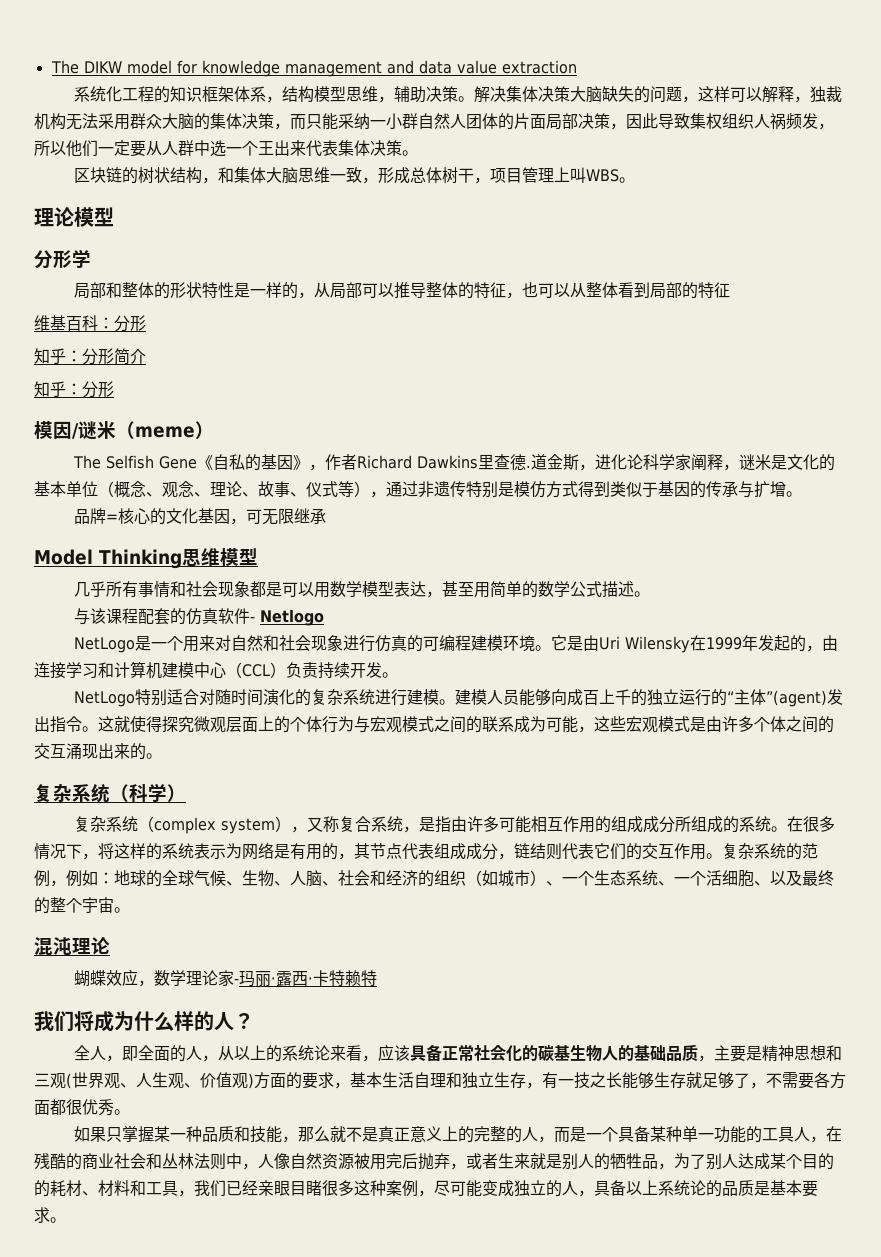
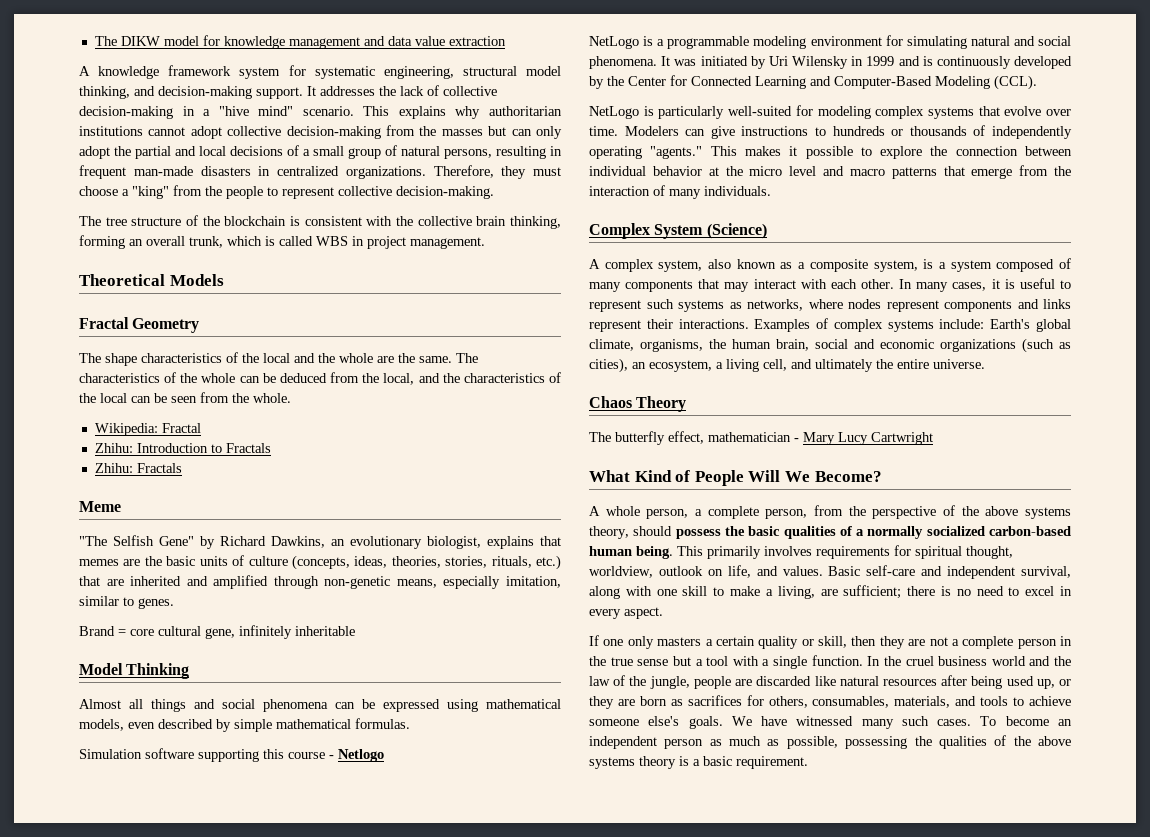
- 系统化工程的知识框架体系，结构模型思维，辅助决策。解决集体决策大脑缺失的问题，这样可以解释，独裁机构无法采用群众大脑的集体决策，而只能采纳一小群自然人团体的片面局部决策，因此导致集权组织人祸频发，所以他们一定要从人群中选一个王出来代表集体决策。
- 区块链的树状结构，和集体大脑思维一致，形成总体树干，项目管理上叫WBS。
- 理论模型
- 分形学
- 局部和整体的形状特性是一样的，从局部可以推导整体的特征，也可以从整体看到局部的特征
- 维基百科：分形
- 知乎：分形简介
- 知乎：分形
- 模因/谜米（meme）
- The Selfish Gene《自私的基因》，作者Richard Dawkins里查德.道金斯，进化论科学家阐释，谜米是文化的基本单位（概念、观念、理论、故事、仪式等），通过非遗传特别是模仿方式得到类似于基因的传承与扩增。
- 品牌=核心的文化基因，可无限继承
- Model Thinking思维模型
- 几乎所有事情和社会现象都是可以用数学模型表达，甚至用简单的数学公式描述。
- 与该课程配套的仿真软件- Netlogo
- NetLogo是一个用来对自然和社会现象进行仿真的可编程建模环境。它是由Uri Wilensky在1999年发起的，由连接学习和计算机建模中心（CCL）负责持续开发。
- NetLogo特别适合对随时间演化的复杂系统进行建模。建模人员能够向成百上千的独立运行的“主体”(agent)发出指令。这就使得探究微观层面上的个体行为与宏观模式之间的联系成为可能，这些宏观模式是由许多个体之间的交互涌现出来的。
- 复杂系统（科学）
- 复杂系统（complex system），又称复合系统，是指由许多可能相互作用的组成成分所组成的系统。在很多情况下，将这样的系统表示为网络是有用的，其节点代表组成成分，链结则代表它们的交互作用。复杂系统的范例，例如：地球的全球气候、生物、人脑、社会和经济的组织（如城市）、一个生态系统、一个活细胞、以及最终的整个宇宙。
- 混沌理论
- 蝴蝶效应，数学理论家-玛丽·露西·卡特赖特
- 我们将成为什么样的人？
- 全人，即全面的人，从以上的系统论来看，应该具备正常社会化的碳基生物人的基础品质，主要是精神思想和三观(世界观、人生观、价值观)方面的要求，基本生活自理和独立生存，有一技之长能够生存就足够了，不需要各方面都很优秀。
- 如果只掌握某一种品质和技能，那么就不是真正意义上的完整的人，而是一个具备某种单一功能的工具人，在残酷的商业社会和丛林法则中，人像自然资源被用完后抛弃，或者生来就是别人的牺牲品，为了别人达成某个目的的耗材、材料和工具，我们已经亲眼目睹很多这种案例，尽可能变成独立的人，具备以上系统论的品质是基本要求。
+ A knowledge framework system for systematic engineering, structural model thinking, and decision-making support. It addresses the lack of collective decision-making in a "hive mind" scenario. This explains why authoritarian institutions cannot adopt collective decision-making from the masses but can only adopt the partial and local decisions of a small group of natural persons, resulting in frequent man-made disasters in centralized organizations. Therefore, they must choose a "king" from the people to represent collective decision-making.
+ The tree structure of the blockchain is consistent with the collective brain thinking, forming an overall trunk, which is called WBS in project management.
+ Theoretical Models
+ Fractal Geometry
+ The shape characteristics of the local and the whole are the same. The characteristics of the whole can be deduced from the local, and the characteristics of the local can be seen from the whole.
+ Wikipedia: Fractal
+ Zhihu: Introduction to Fractals
+ Zhihu: Fractals
+ Meme
+ "The Selfish Gene" by Richard Dawkins, an evolutionary biologist, explains that memes are the basic units of culture (concepts, ideas, theories, stories, rituals, etc.) that are inherited and amplified through non-genetic means, especially imitation, similar to genes.
+ Brand = core cultural gene, infinitely inheritable
+ Model Thinking
+ Almost all things and social phenomena can be expressed using mathematical models, even described by simple mathematical formulas.
+ Simulation software supporting this course - Netlogo
+ NetLogo is a programmable modeling environment for simulating natural and social phenomena. It was initiated by Uri Wilensky in 1999 and is continuously developed by the Center for Connected Learning and Computer-Based Modeling (CCL).
+ NetLogo is particularly well-suited for modeling complex systems that evolve over time. Modelers can give instructions to hundreds or thousands of independently operating "agents." This makes it possible to explore the connection between individual behavior at the micro level and macro patterns that emerge from the interaction of many individuals.
+ Complex System (Science)
+ A complex system, also known as a composite system, is a system composed of many components that may interact with each other. In many cases, it is useful to represent such systems as networks, where nodes represent components and links represent their interactions. Examples of complex systems include: Earth's global climate, organisms, the human brain, social and economic organizations (such as cities), an ecosystem, a living cell, and ultimately the entire universe.
+ Chaos Theory
+ The butterfly effect, mathematician - Mary Lucy Cartwright
+ What Kind of People Will We Become?
+ A whole person, a complete person, from the perspective of the above systems theory, should possess the basic qualities of a normally socialized carbon-based human being. This primarily involves requirements for spiritual thought, worldview, outlook on life, and values. Basic self-care and independent survival, along with one skill to make a living, are sufficient; there is no need to excel in every aspect.
+ If one only masters a certain quality or skill, then they are not a complete person in the true sense but a tool with a single function. In the cruel business world and the law of the jungle, people are discarded like natural resources after being used up, or they are born as sacrifices for others, consumables, materials, and tools to achieve someone else's goals. We have witnessed many such cases. To become an independent person as much as possible, possessing the qualities of the above systems theory is a basic requirement.

